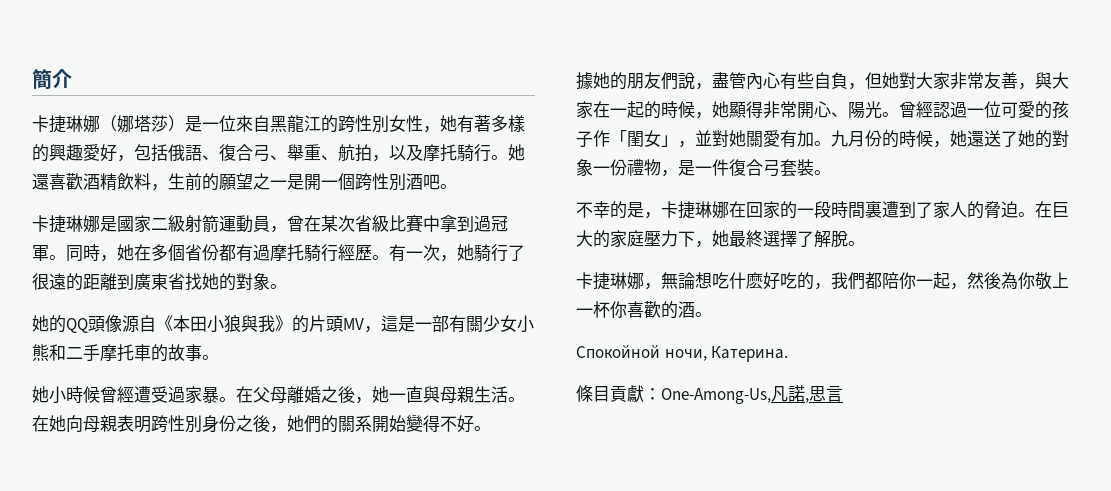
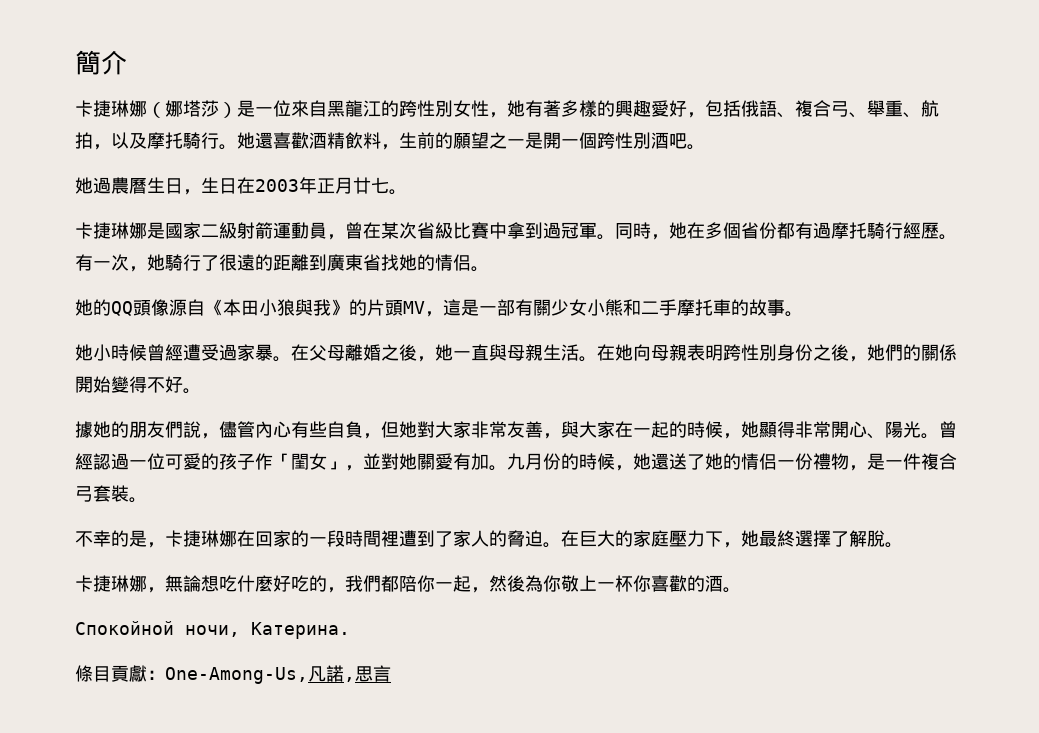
- 卡捷琳娜（娜塔莎）是一位來自黑龍江的跨性別女性，她有著多樣的興趣愛好，包括俄語、復合弓、舉重、航拍，以及摩托騎行。
+ 卡捷琳娜（娜塔莎）是一位來自黑龍江的跨性別女性，她有著多樣的興趣愛好，包括俄語、複合弓、舉重、航拍，以及摩托騎行。
+ 她過農曆生日，生日在2003年正月廿七。
- 有一次，她騎行了很遠的距離到廣東省找她的對象。
+ 有一次，她騎行了很遠的距離到廣東省找她的情侣。
- 在她向母親表明跨性別身份之後，她們的關系開始變得不好。
+ 在她向母親表明跨性別身份之後，她們的關係開始變得不好。
- 據她的朋友們說，盡管內心有些自負，但她對大家非常友善，與大家在一起的時候，她顯得非常開心、陽光。
+ 據她的朋友們說，儘管內心有些自負，但她對大家非常友善，與大家在一起的時候，她顯得非常開心、陽光。
- 九月份的時候，她還送了她的對象一份禮物，是一件復合弓套裝。
+ 九月份的時候，她還送了她的情侣一份禮物，是一件複合弓套裝。
- 不幸的是，卡捷琳娜在回家的一段時間裏遭到了家人的脅迫。
+ 不幸的是，卡捷琳娜在回家的一段時間裡遭到了家人的脅迫。
- 卡捷琳娜，無論想吃什麽好吃的，我們都陪你一起，然後為你敬上一杯你喜歡的酒。
+ 卡捷琳娜，無論想吃什麼好吃的，我們都陪你一起，然後為你敬上一杯你喜歡的酒。

